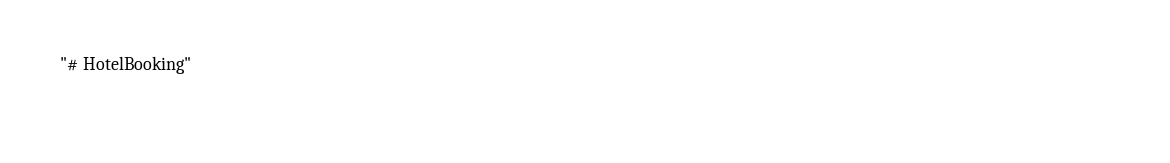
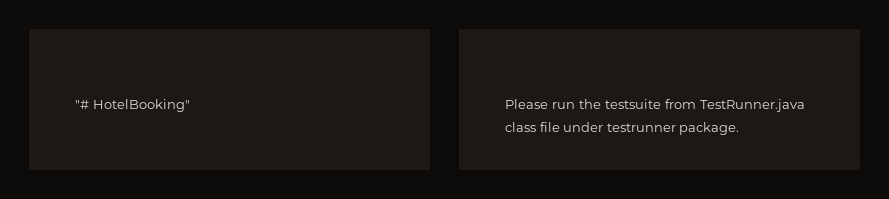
+ Please run the testsuite from TestRunner.java class file under testrunner package.

